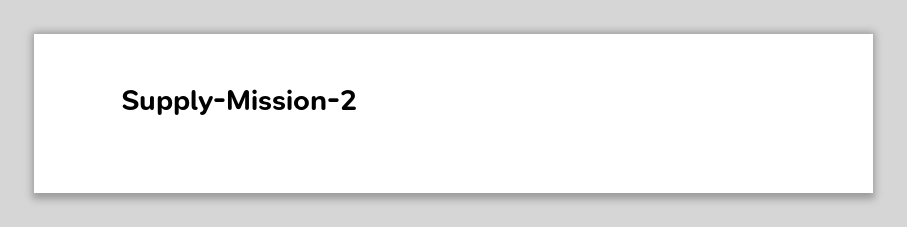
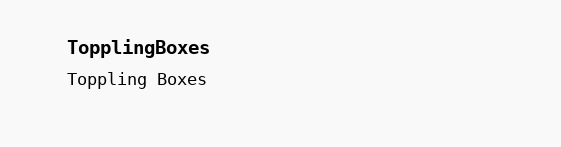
- Supply-Mission-2
+ TopplingBoxes
+ Toppling Boxes

